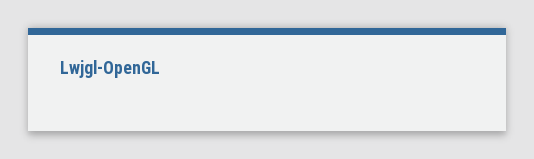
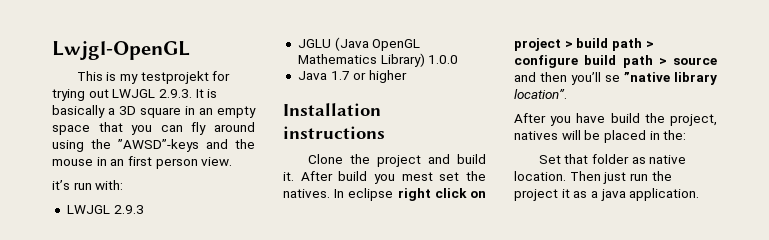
+ This is my testprojekt for trying out LWJGL 2.9.3. It is basically a 3D square in an empty space that you can fly around using the ”AWSD”-keys and the mouse in an first person view.
+ it’s run with:
+ LWJGL 2.9.3
+ JGLU (Java OpenGL Mathematics Library) 1.0.0
+ Java 1.7 or higher
+ Installation instructions
+ Clone the project and build it. After build you mest set the natives. In eclipse right click on project > build path > configure build path > source and then you’ll se ”native library location”.
+ After you have build the project, natives will be placed in the:
+ Set that folder as native location. Then just run the project it as a java application.

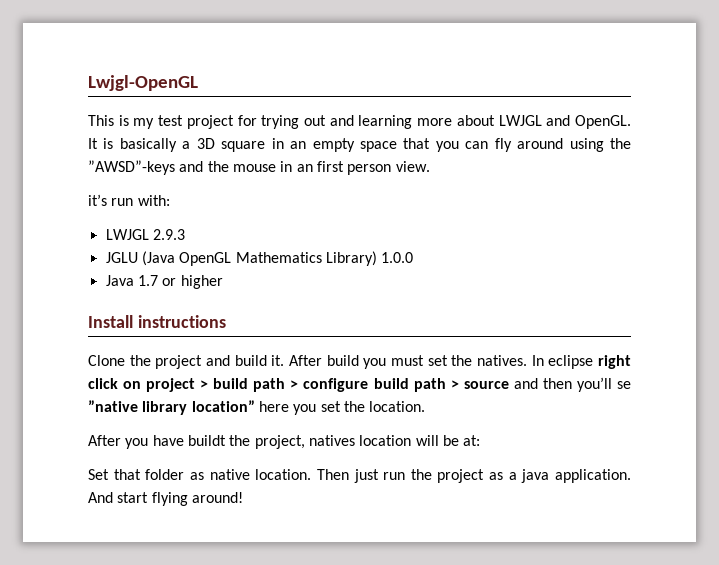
- This is my testprojekt for trying out LWJGL 2.9.3. It is basically a 3D square in an empty space that you can fly around using the ”AWSD”-keys and the mouse in an first person view.
+ This is my test project for trying out and learning more about LWJGL and OpenGL. It is basically a 3D square in an empty space that you can fly around using the ”AWSD”-keys and the mouse in an first person view.
- Installation instructions
+ Install instructions
- After build you mest set the natives.
+ After build you must set the natives.
- In eclipse right click on project > build path > configure build path > source and then you’ll se ”native library location”.
+ In eclipse right click on project > build path > configure build path > source and then you’ll se ”native library location” here you set the location.
- After you have build the project, natives will be placed in the:
+ After you have buildt the project, natives location will be at:
- Then just run the project it as a java application.
+ Then just run the project as a java application.
+ And start flying around!

